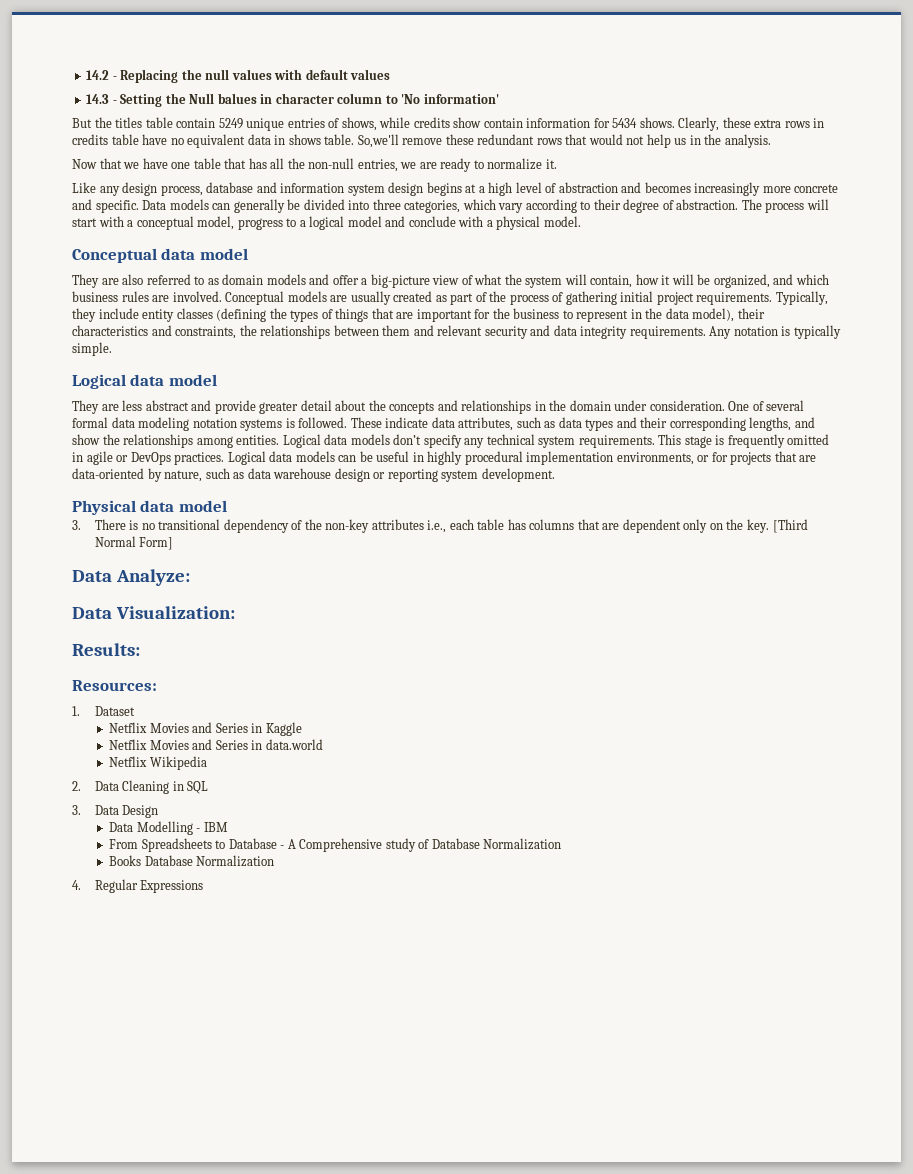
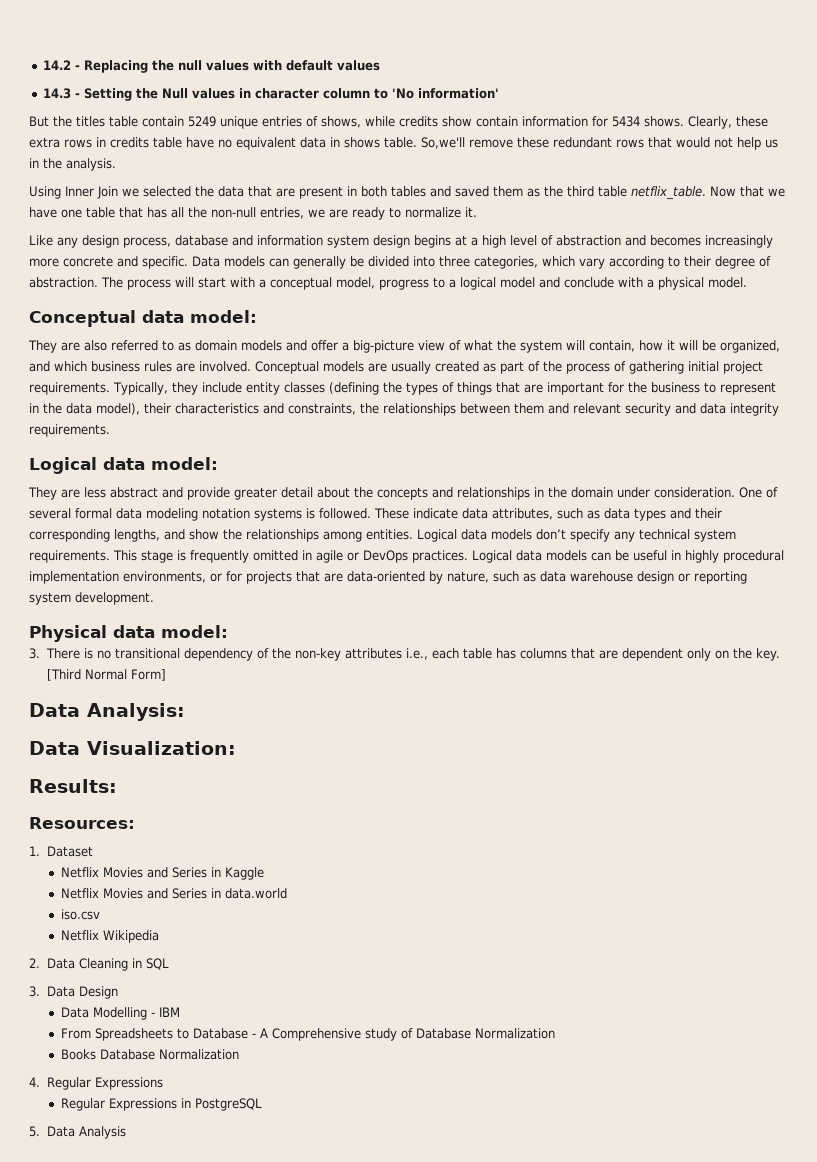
- 14.3 - Setting the Null balues in character column to 'No information'
+ 14.3 - Setting the Null values in character column to 'No information'
+ Using Inner Join we selected the data that are present in both tables and saved them as the third table netflix_table.
- Conceptual data model
+ Conceptual data model:
- Typically, they include entity classes (defining the types of things that are important for the business to represent in the data model), their characteristics and constraints, the relationships between them and relevant security and data integrity requirements. Any notation is typically simple.
- Logical data model
+ Typically, they include entity classes (defining the types of things that are important for the business to represent in the data model), their characteristics and constraints, the relationships between them and relevant security and data integrity requirements.
+ Logical data model:
- Physical data model
+ Physical data model:
- Data Analyze:
+ Data Analysis:
+ iso.csv
+ Regular Expressions in PostgreSQL
+ 5. Data Analysis

